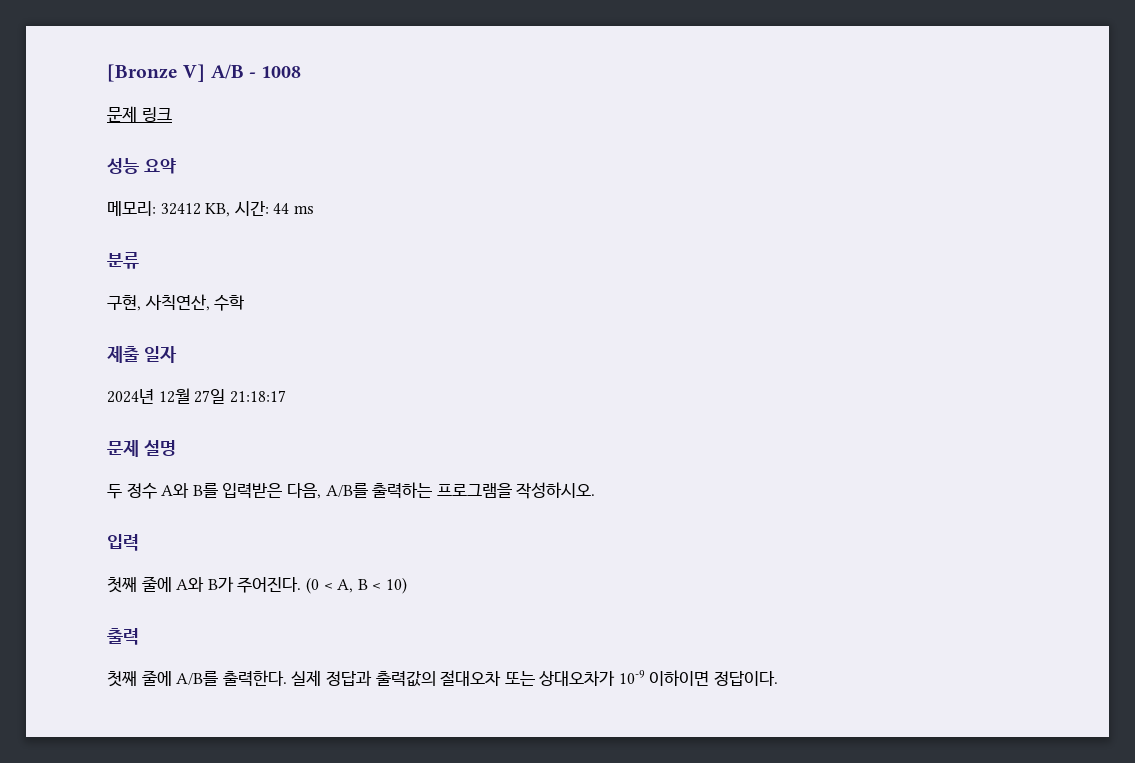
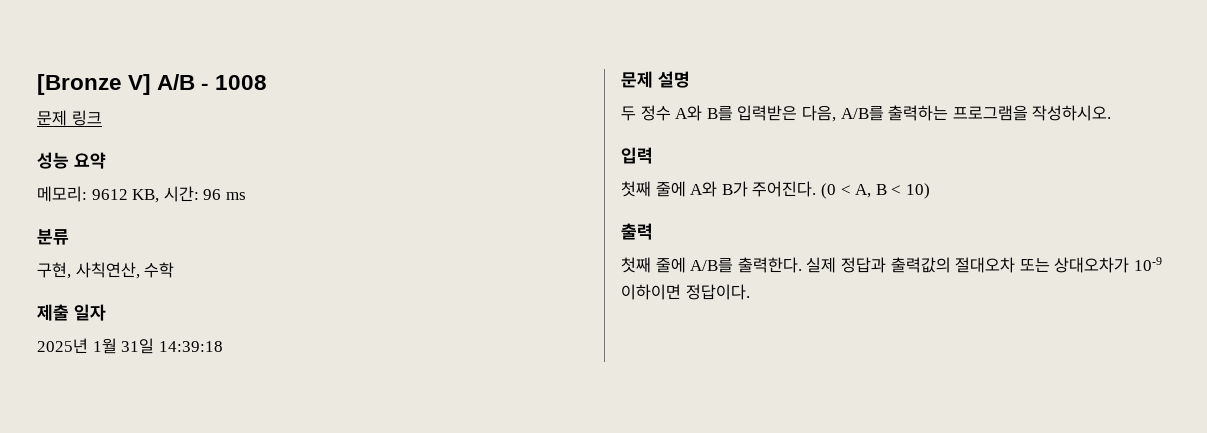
- 메모리: 32412 KB, 시간: 44 ms
+ 메모리: 9612 KB, 시간: 96 ms
- 2024년 12월 27일 21:18:17
+ 2025년 1월 31일 14:39:18

